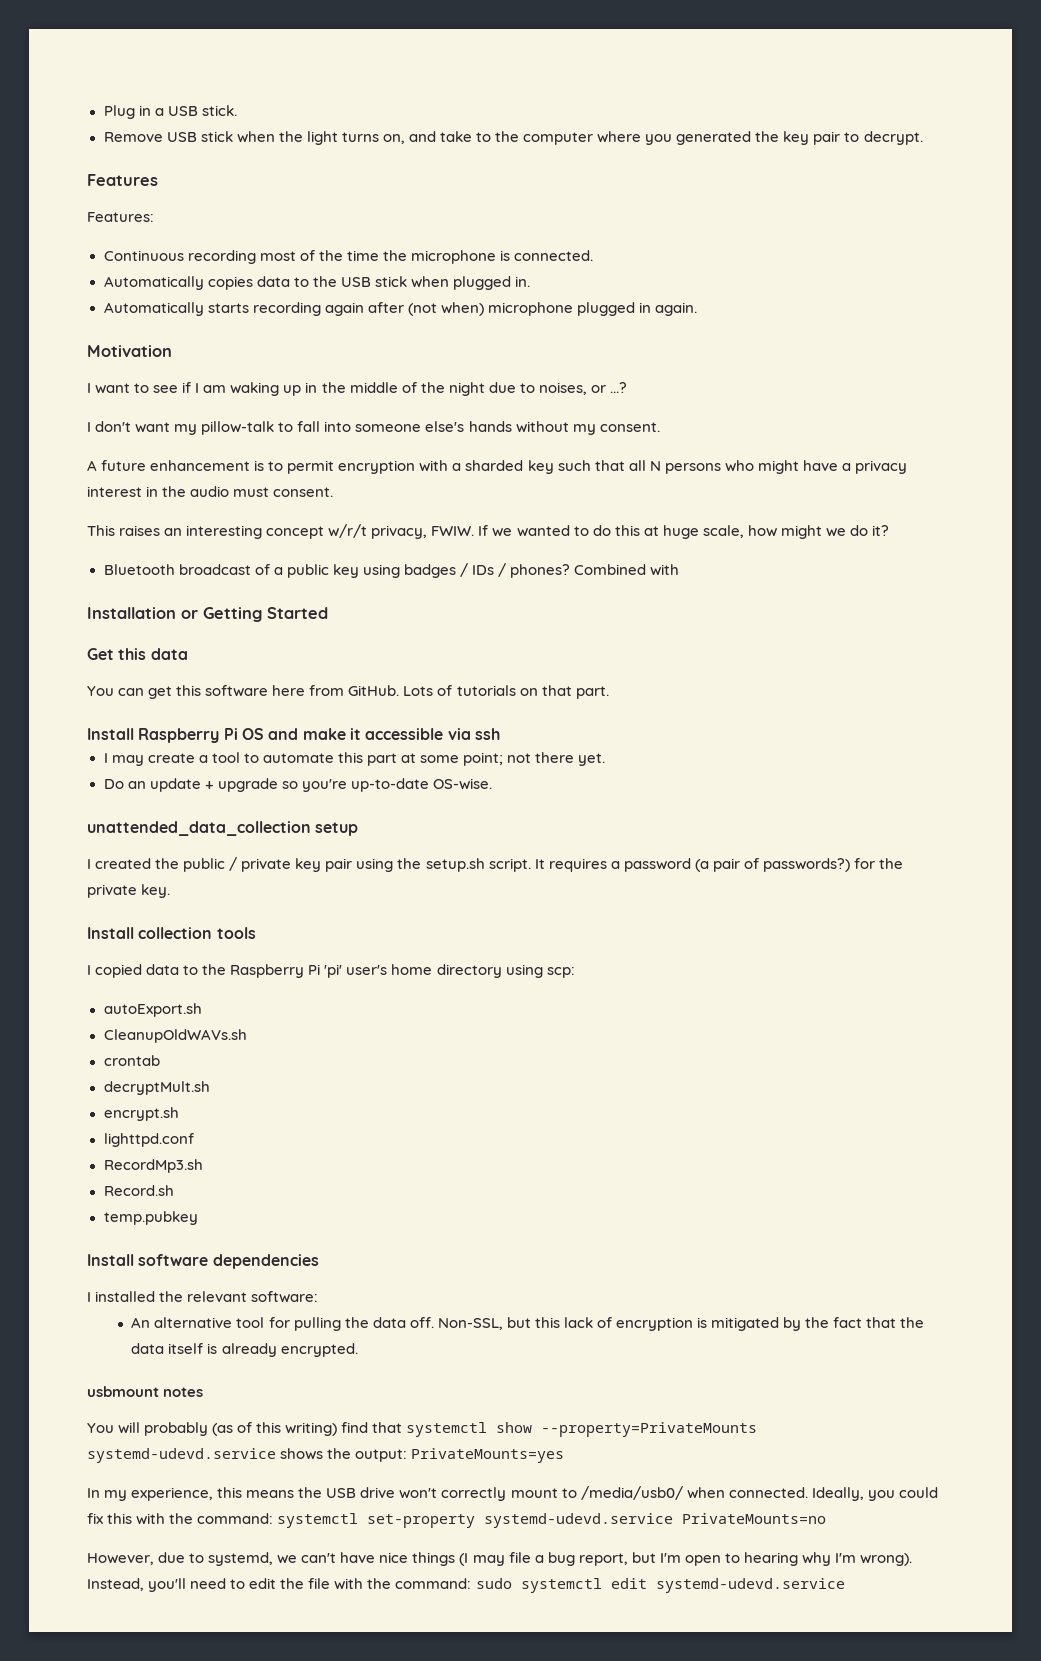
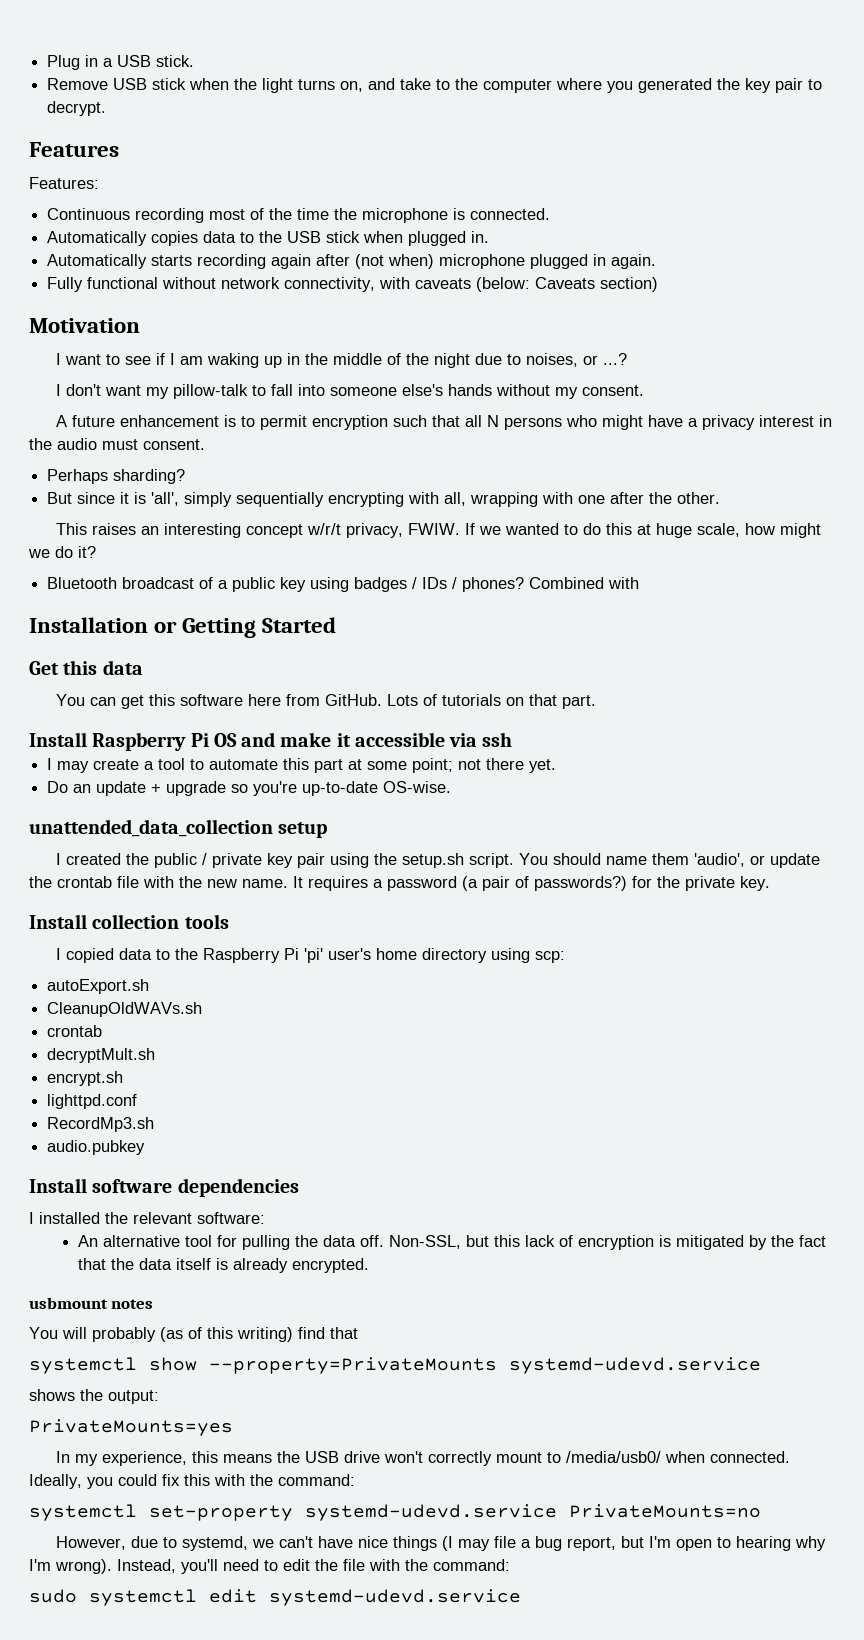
+ Fully functional without network connectivity, with caveats (below: Caveats section)
- A future enhancement is to permit encryption with a sharded key such that all N persons who might have a privacy interest in the audio must consent.
+ A future enhancement is to permit encryption such that all N persons who might have a privacy interest in the audio must consent.
+ Perhaps sharding?
+ But since it is 'all', simply sequentially encrypting with all, wrapping with one after the other.
+ You should name them 'audio', or update the crontab file with the new name.
- Record.sh
- temp.pubkey
+ audio.pubkey
- You will probably (as of this writing) find that systemctl show --property=PrivateMounts systemd-udevd.service shows the output: PrivateMounts=yes
+ You will probably (as of this writing) find that
+ systemctl show --property=PrivateMounts systemd-udevd.service
+ shows the output:
+ PrivateMounts=yes
- Ideally, you could fix this with the command: systemctl set-property systemd-udevd.service PrivateMounts=no
+ Ideally, you could fix this with the command:
+ systemctl set-property systemd-udevd.service PrivateMounts=no
- Instead, you'll need to edit the file with the command: sudo systemctl edit systemd-udevd.service
+ Instead, you'll need to edit the file with the command:
+ sudo systemctl edit systemd-udevd.service

